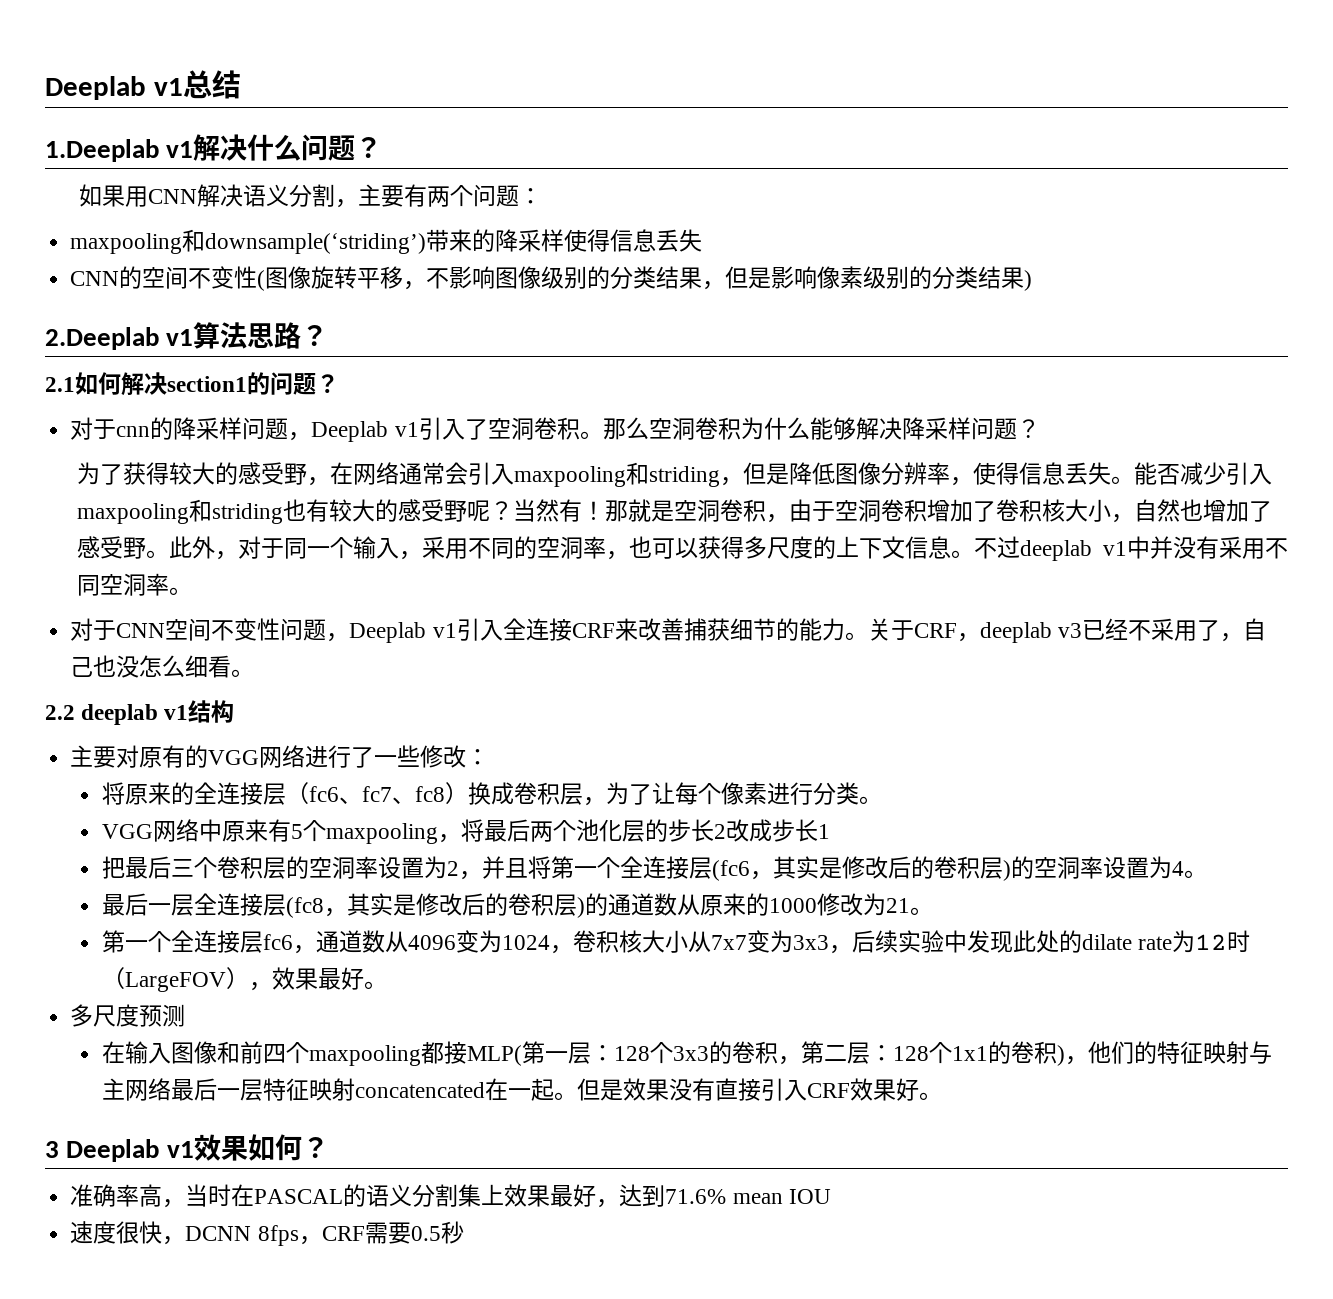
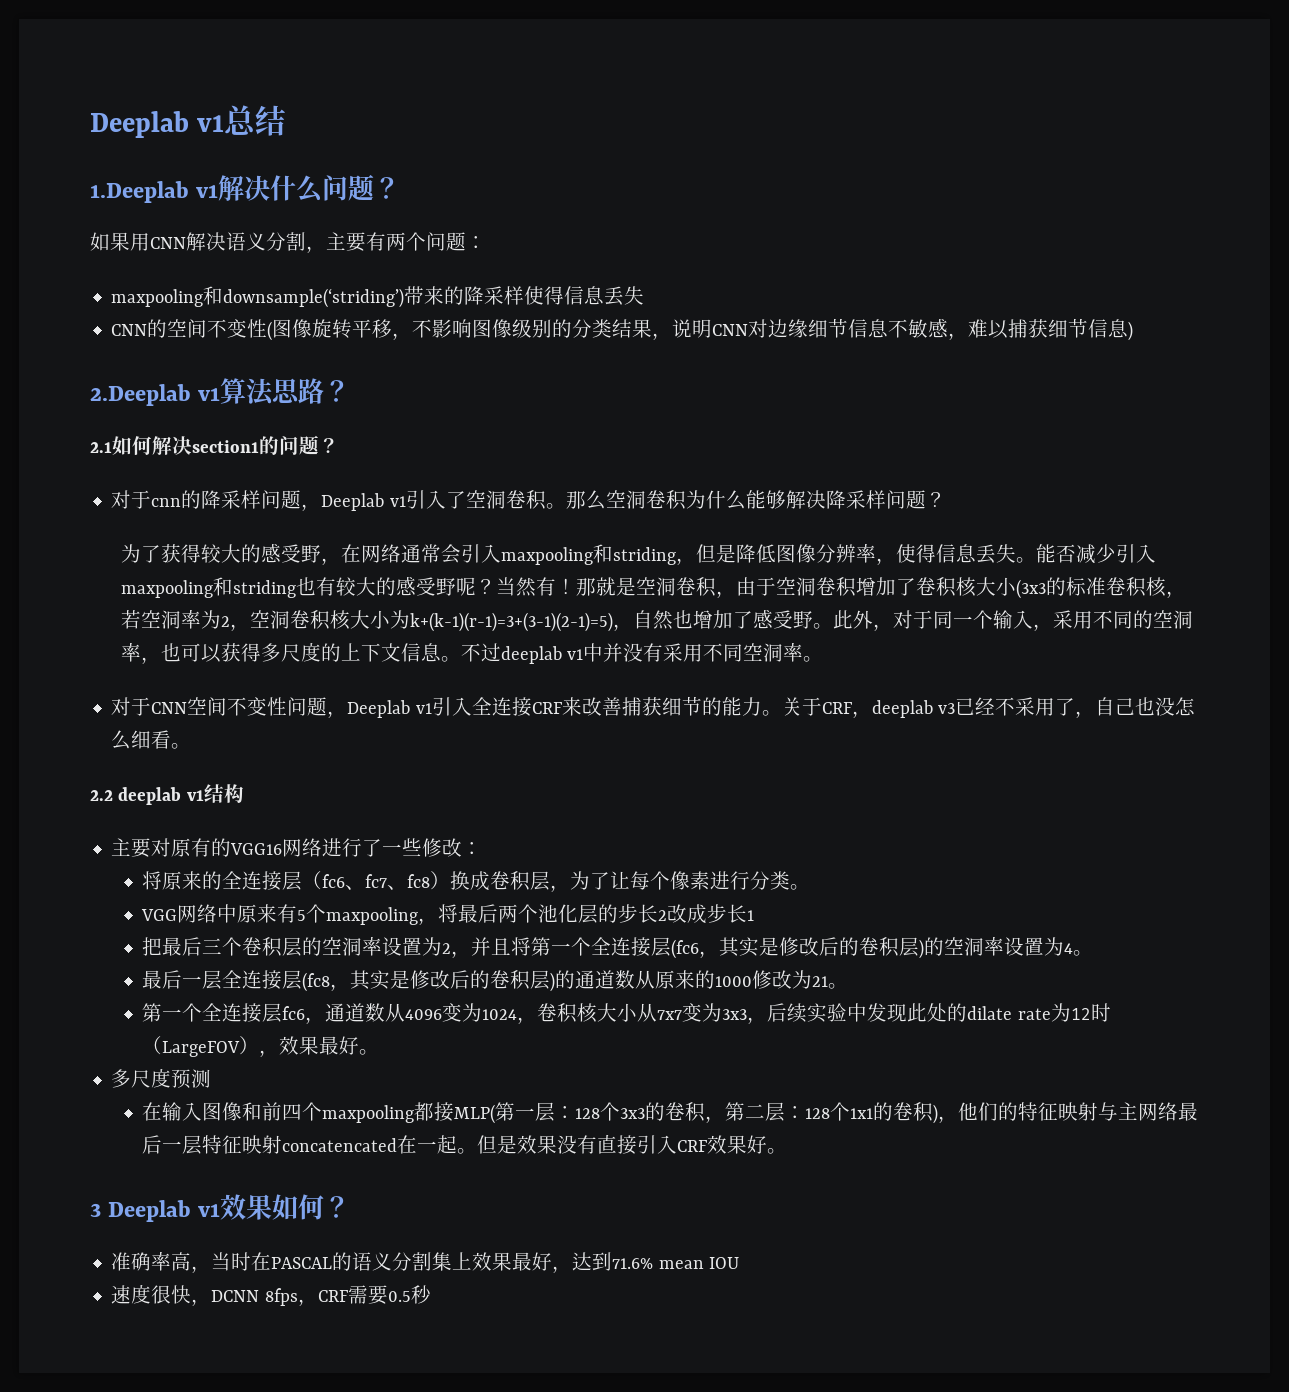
- CNN的空间不变性(图像旋转平移，不影响图像级别的分类结果，但是影响像素级别的分类结果)
+ CNN的空间不变性(图像旋转平移，不影响图像级别的分类结果，说明CNN对边缘细节信息不敏感，难以捕获细节信息)
- 那就是空洞卷积，由于空洞卷积增加了卷积核大小，自然也增加了感受野。
+ 那就是空洞卷积，由于空洞卷积增加了卷积核大小(3x3的标准卷积核，若空洞率为2，空洞卷积核大小为k+(k-1)(r-1)=3+(3-1)(2-1)=5)，自然也增加了感受野。
- 主要对原有的VGG网络进行了一些修改：
+ 主要对原有的VGG16网络进行了一些修改：

